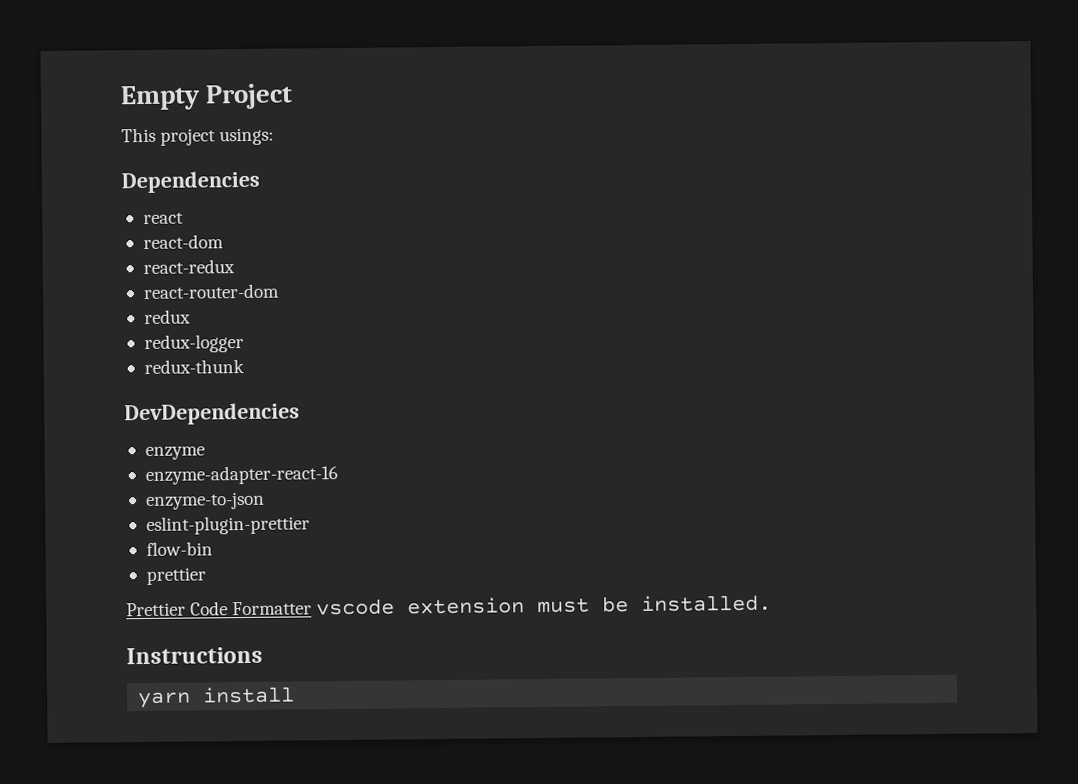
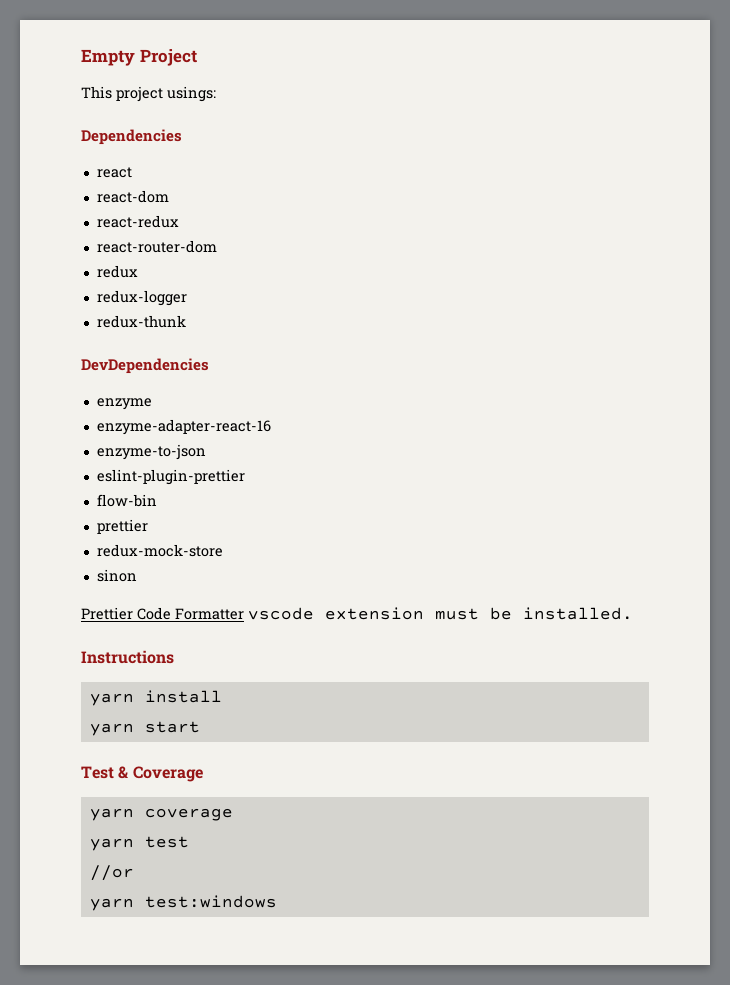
+ redux-mock-store
+ sinon
+ yarn start
+ Test & Coverage
+ yarn coverage
+ yarn test
+ //or
+ yarn test:windows

